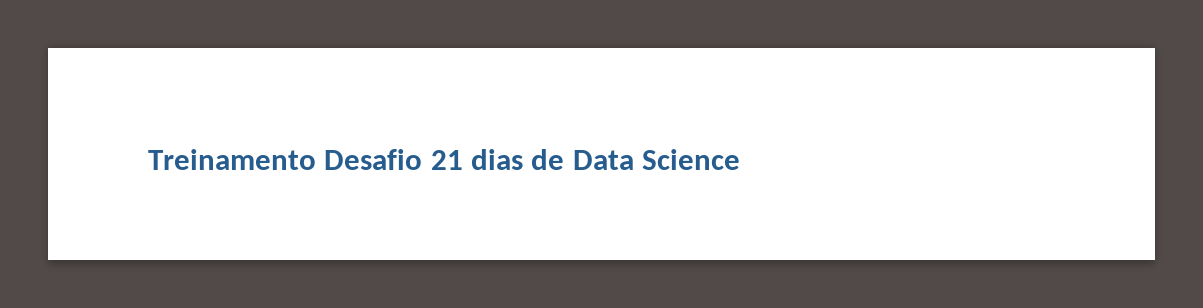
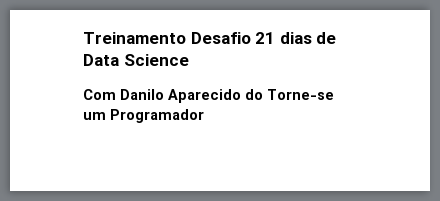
+ Com Danilo Aparecido do Torne-se um Programador

